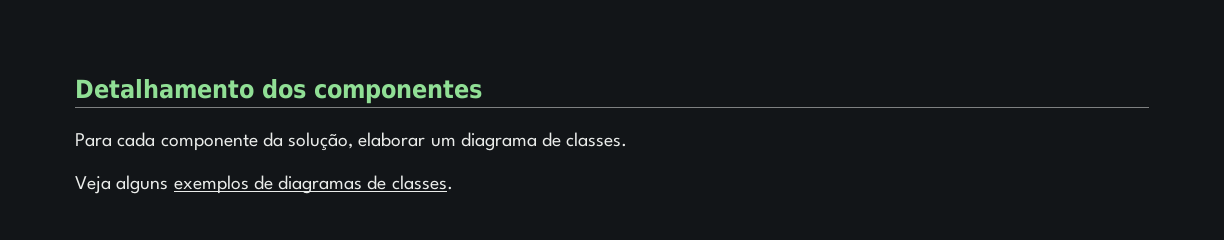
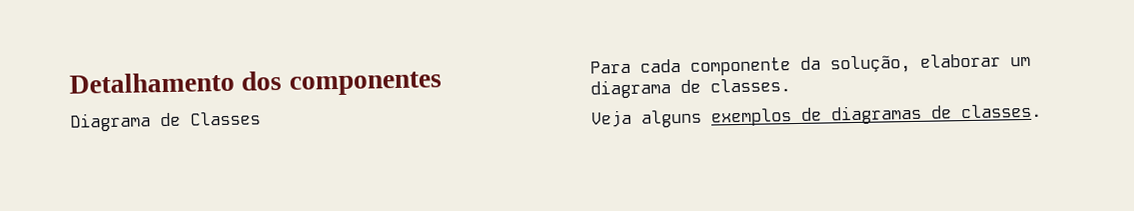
+ Diagrama de Classes

